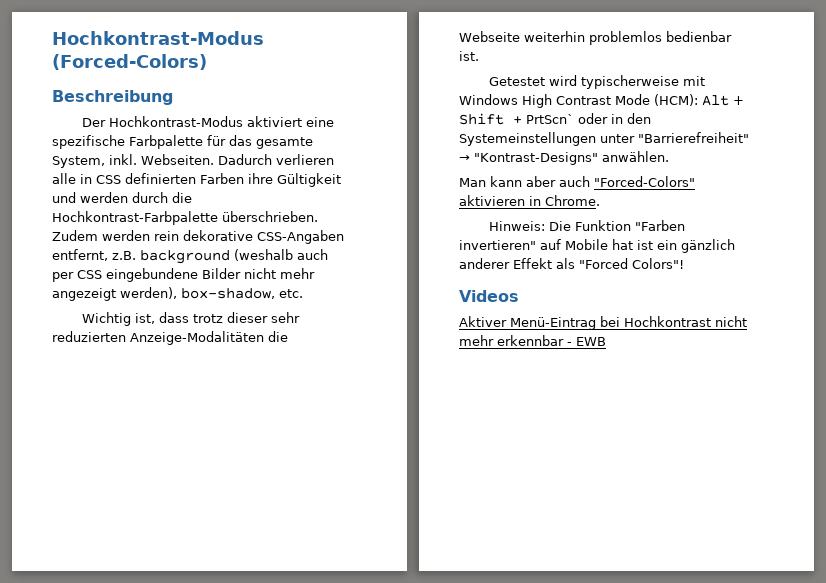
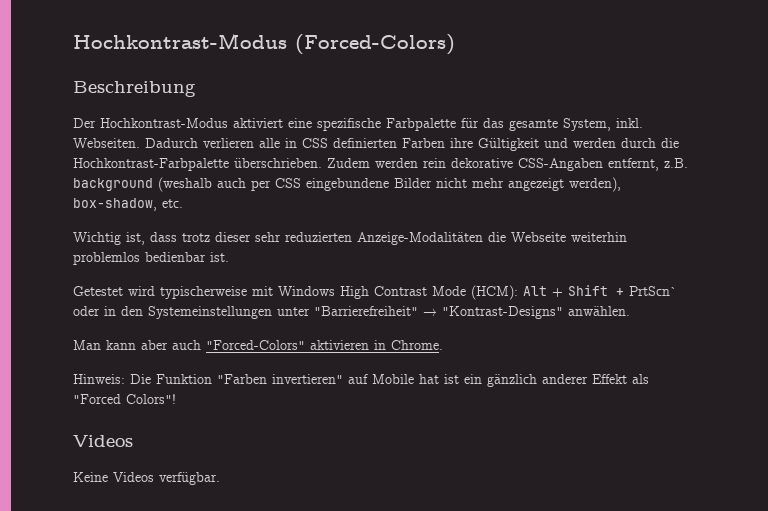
- Aktiver Menü-Eintrag bei Hochkontrast nicht mehr erkennbar - EWB
+ Keine Videos verfügbar.

